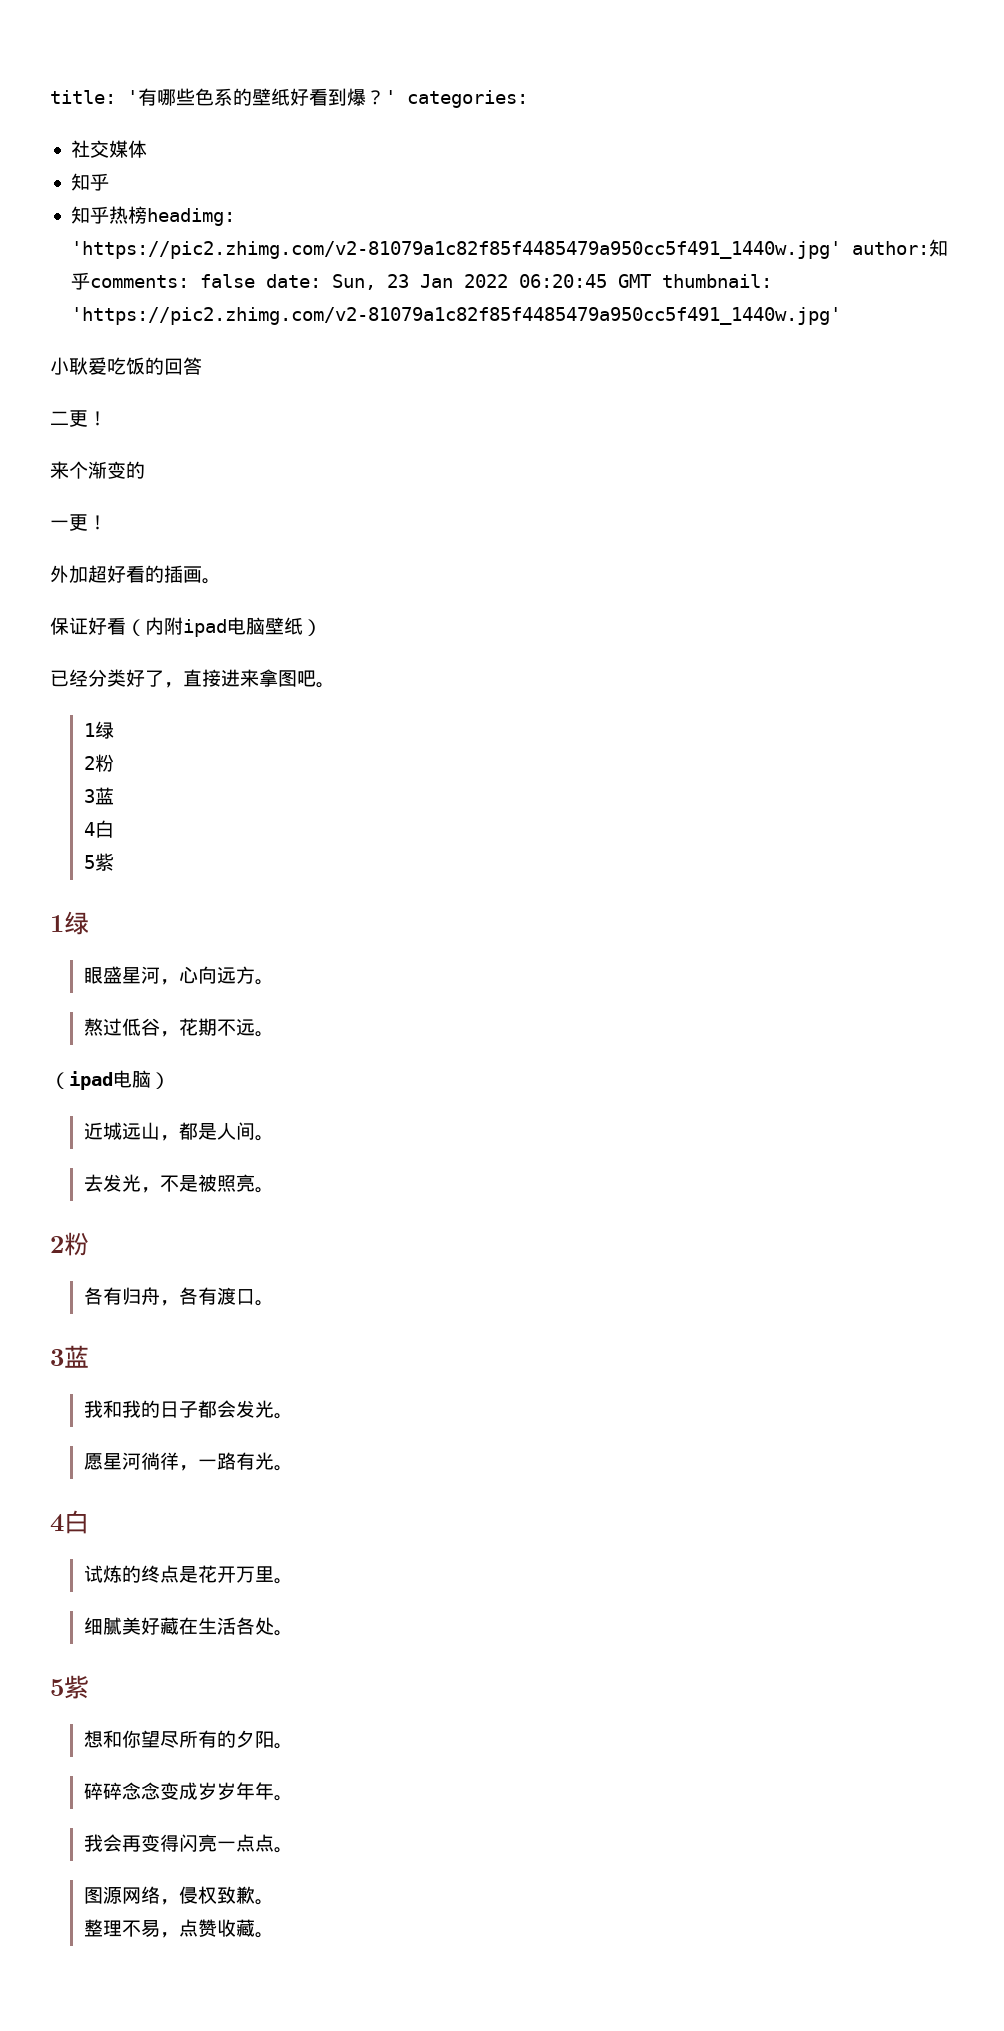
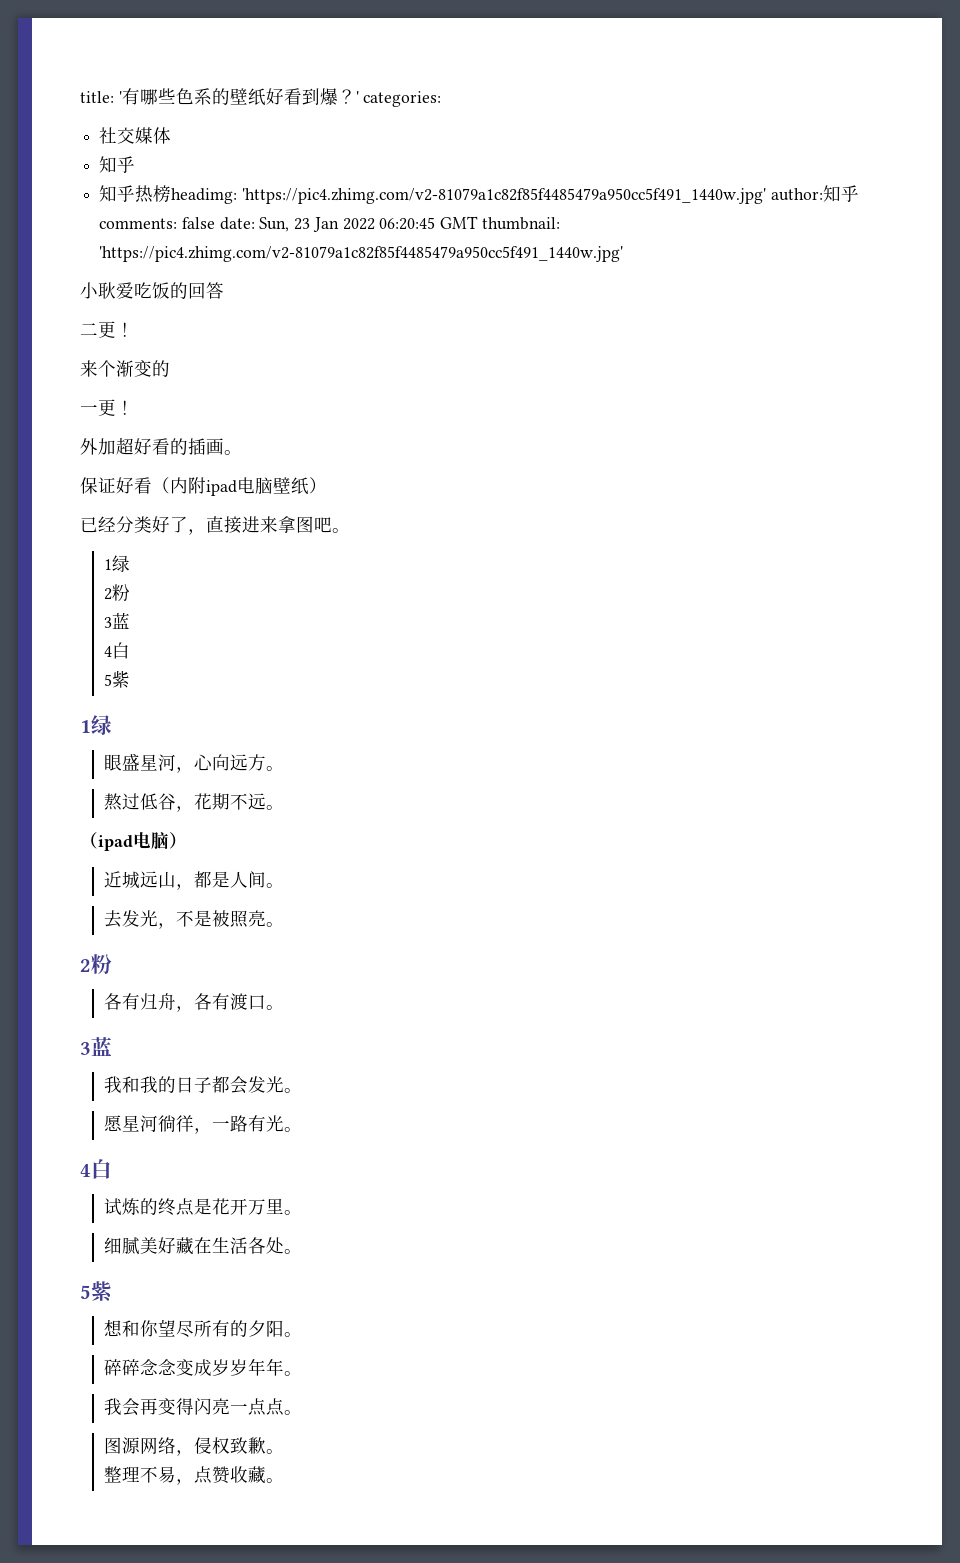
- 知乎热榜headimg: 'https://pic2.zhimg.com/v2-81079a1c82f85f4485479a950cc5f491_1440w.jpg' author:知乎comments: false date: Sun, 23 Jan 2022 06:20:45 GMT thumbnail: 'https://pic2.zhimg.com/v2-81079a1c82f85f4485479a950cc5f491_1440w.jpg'
+ 知乎热榜headimg: 'https://pic4.zhimg.com/v2-81079a1c82f85f4485479a950cc5f491_1440w.jpg' author:知乎comments: false date: Sun, 23 Jan 2022 06:20:45 GMT thumbnail: 'https://pic4.zhimg.com/v2-81079a1c82f85f4485479a950cc5f491_1440w.jpg'

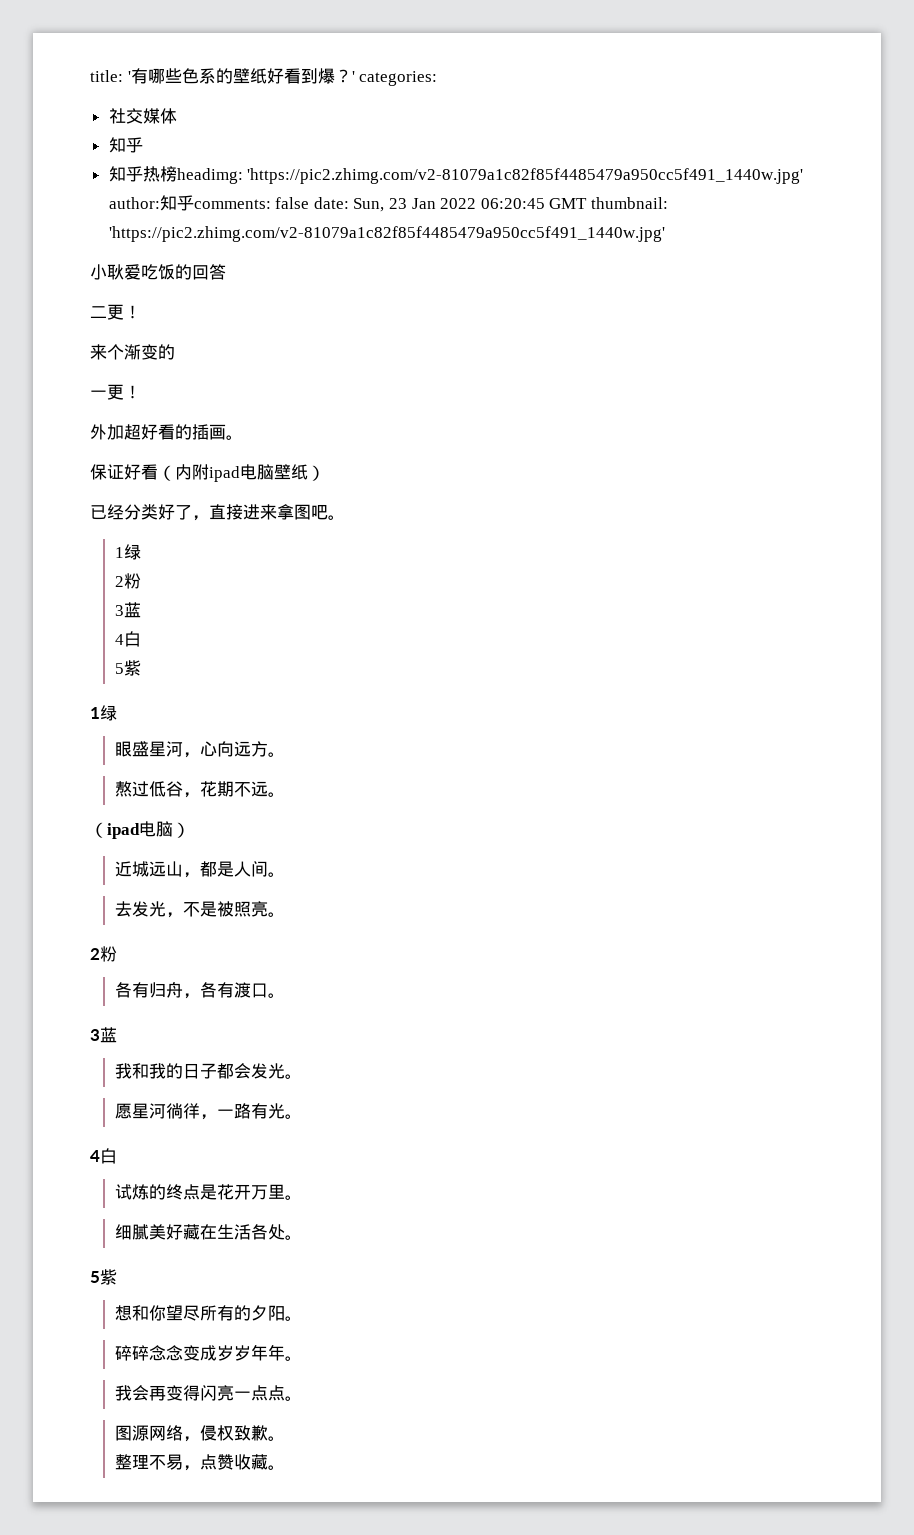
- 知乎热榜headimg: 'https://pic4.zhimg.com/v2-81079a1c82f85f4485479a950cc5f491_1440w.jpg' author:知乎comments: false date: Sun, 23 Jan 2022 06:20:45 GMT thumbnail: 'https://pic4.zhimg.com/v2-81079a1c82f85f4485479a950cc5f491_1440w.jpg'
+ 知乎热榜headimg: 'https://pic2.zhimg.com/v2-81079a1c82f85f4485479a950cc5f491_1440w.jpg' author:知乎comments: false date: Sun, 23 Jan 2022 06:20:45 GMT thumbnail: 'https://pic2.zhimg.com/v2-81079a1c82f85f4485479a950cc5f491_1440w.jpg'

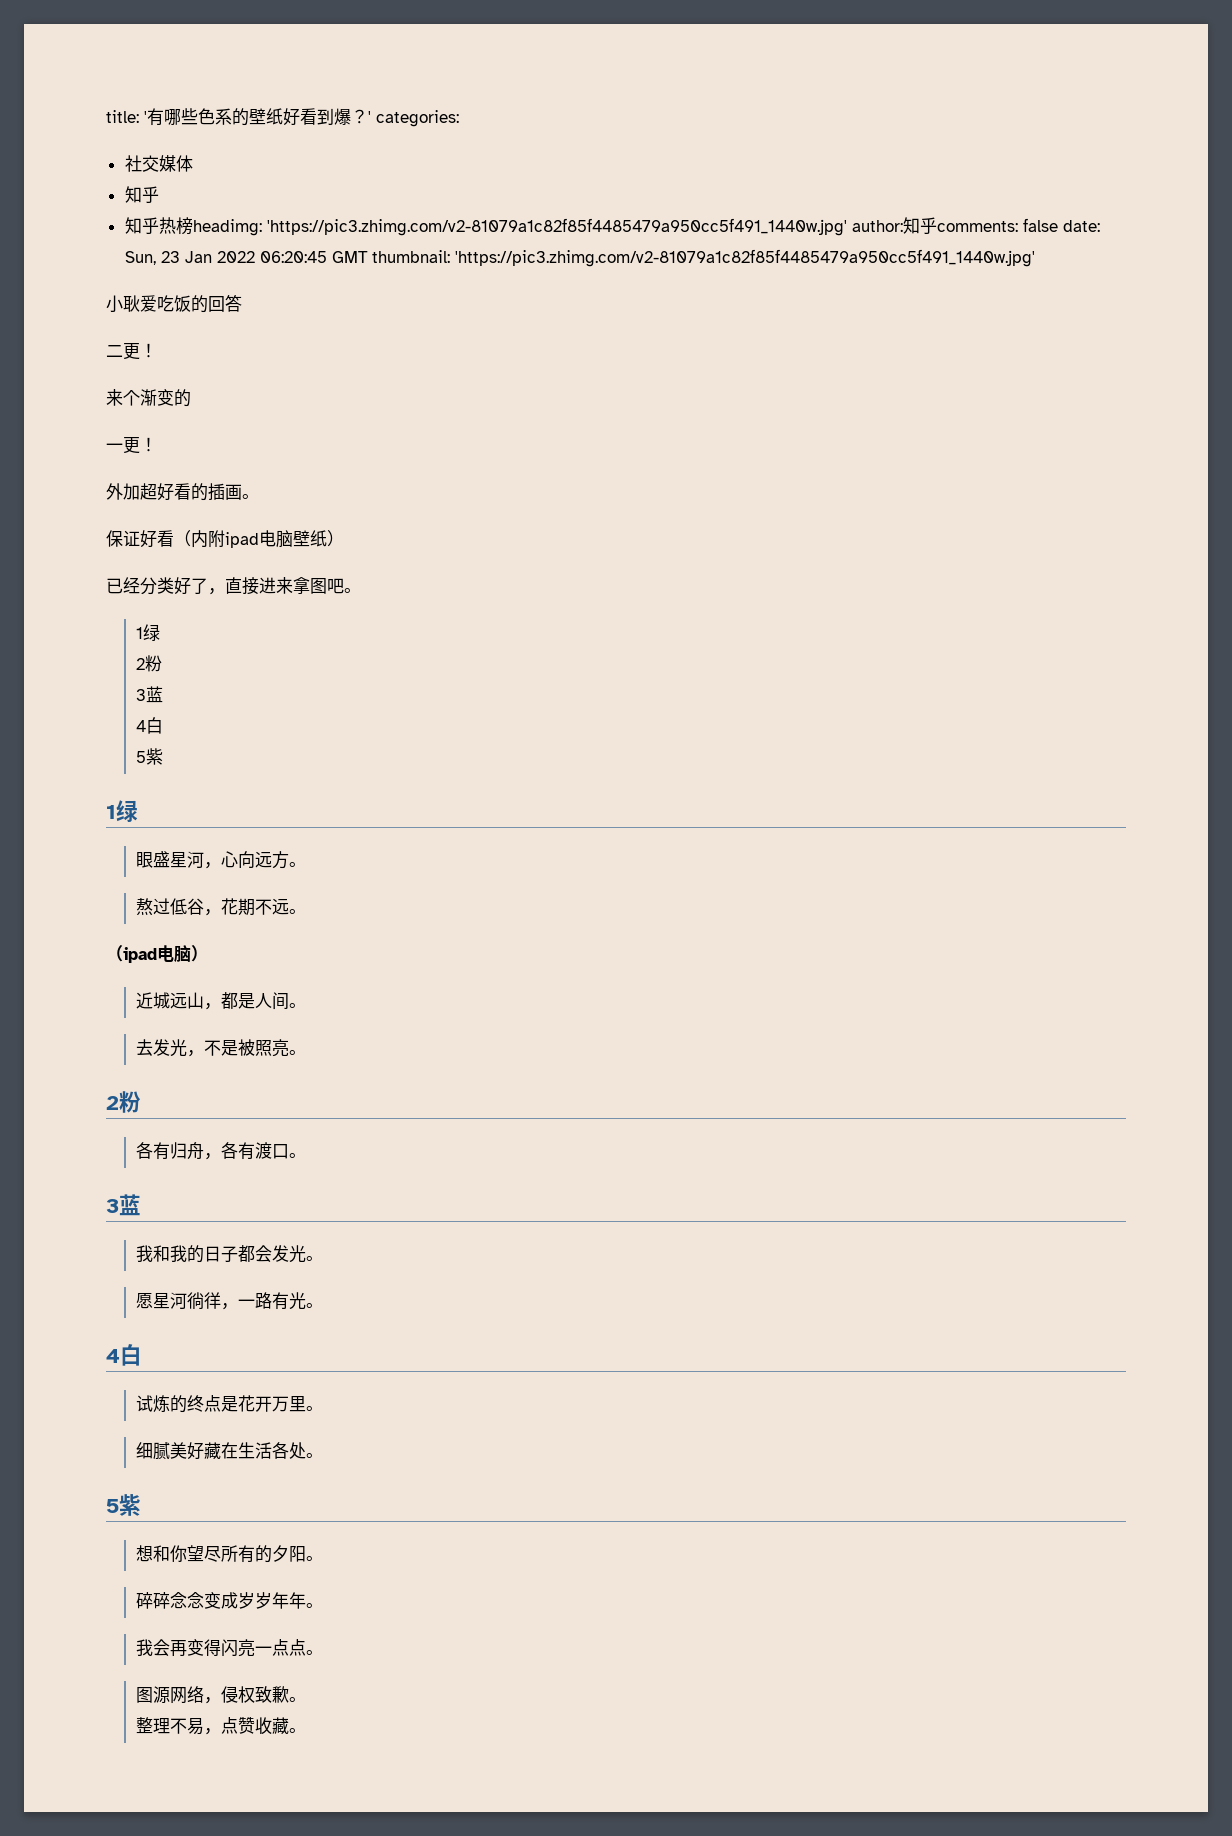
- 知乎热榜headimg: 'https://pic2.zhimg.com/v2-81079a1c82f85f4485479a950cc5f491_1440w.jpg' author:知乎comments: false date: Sun, 23 Jan 2022 06:20:45 GMT thumbnail: 'https://pic2.zhimg.com/v2-81079a1c82f85f4485479a950cc5f491_1440w.jpg'
+ 知乎热榜headimg: 'https://pic3.zhimg.com/v2-81079a1c82f85f4485479a950cc5f491_1440w.jpg' author:知乎comments: false date: Sun, 23 Jan 2022 06:20:45 GMT thumbnail: 'https://pic3.zhimg.com/v2-81079a1c82f85f4485479a950cc5f491_1440w.jpg'

